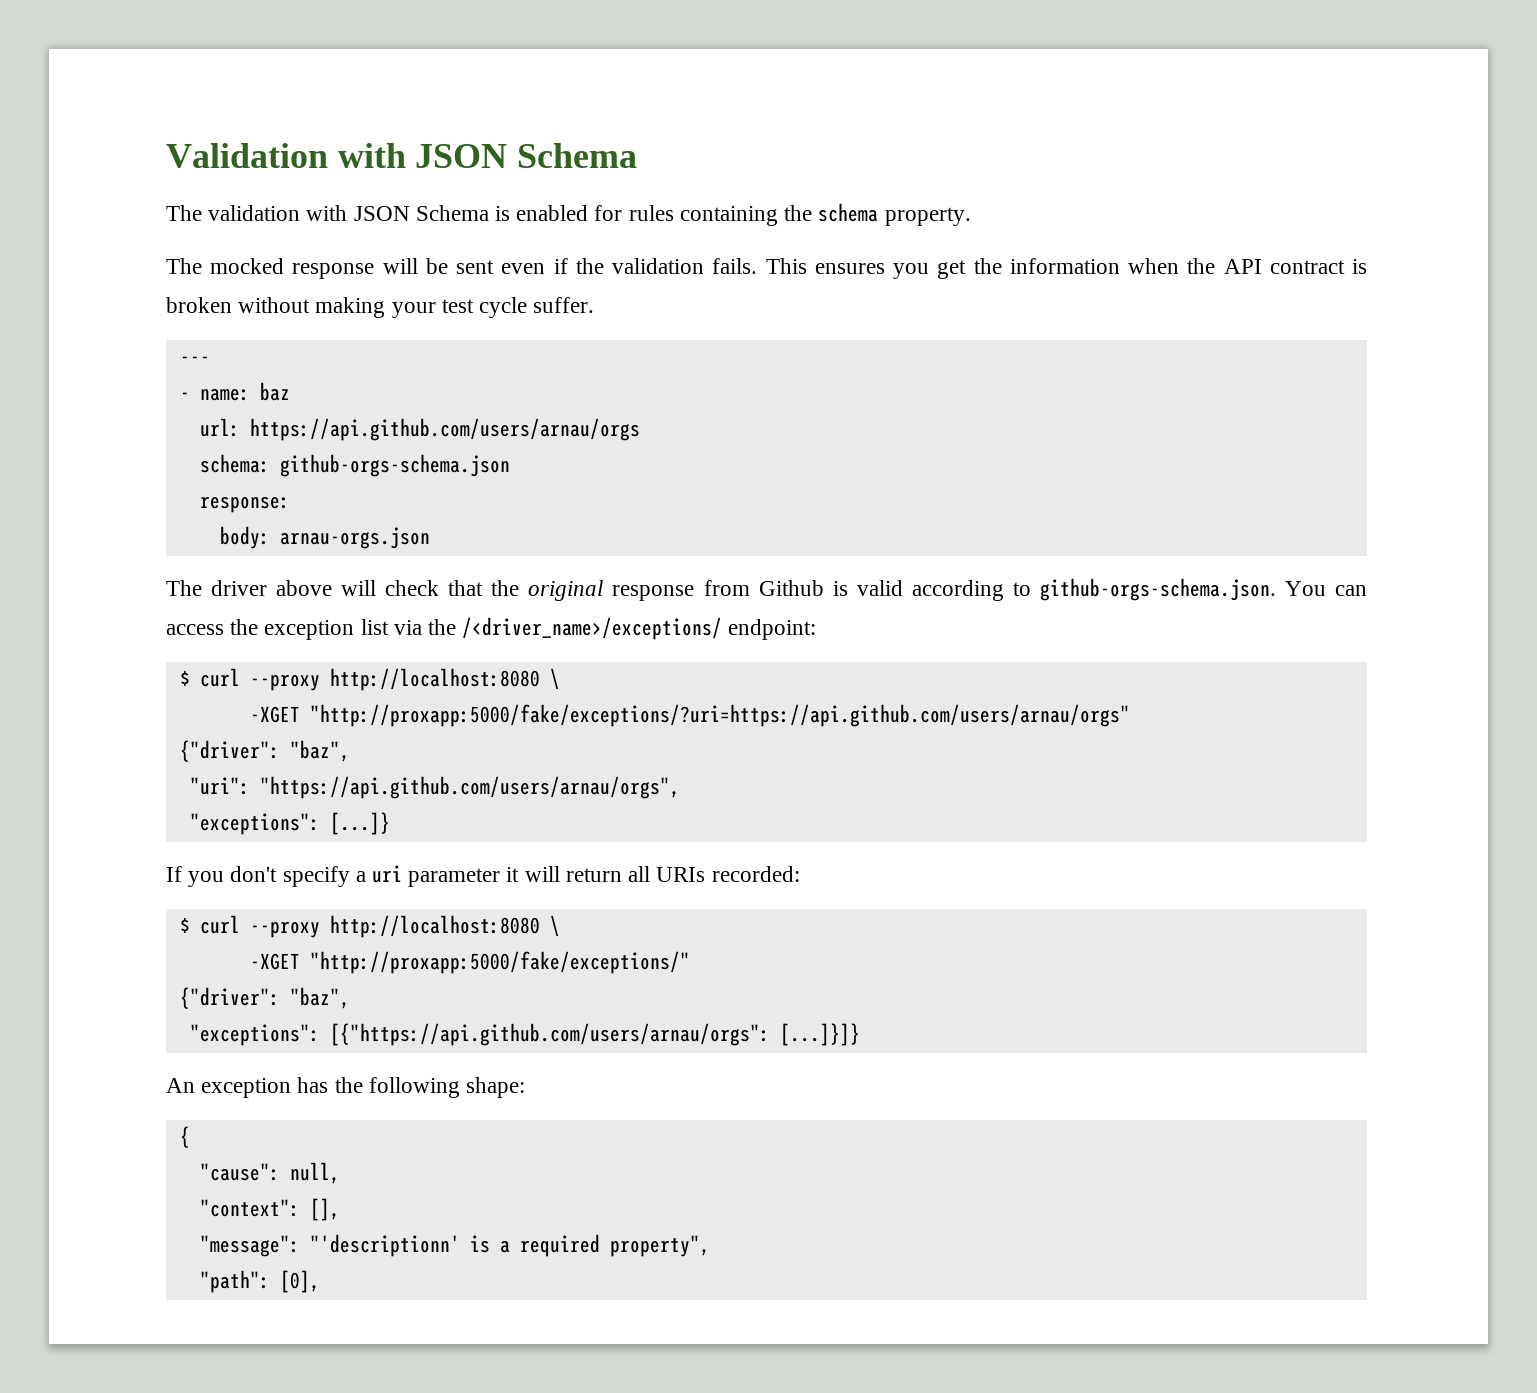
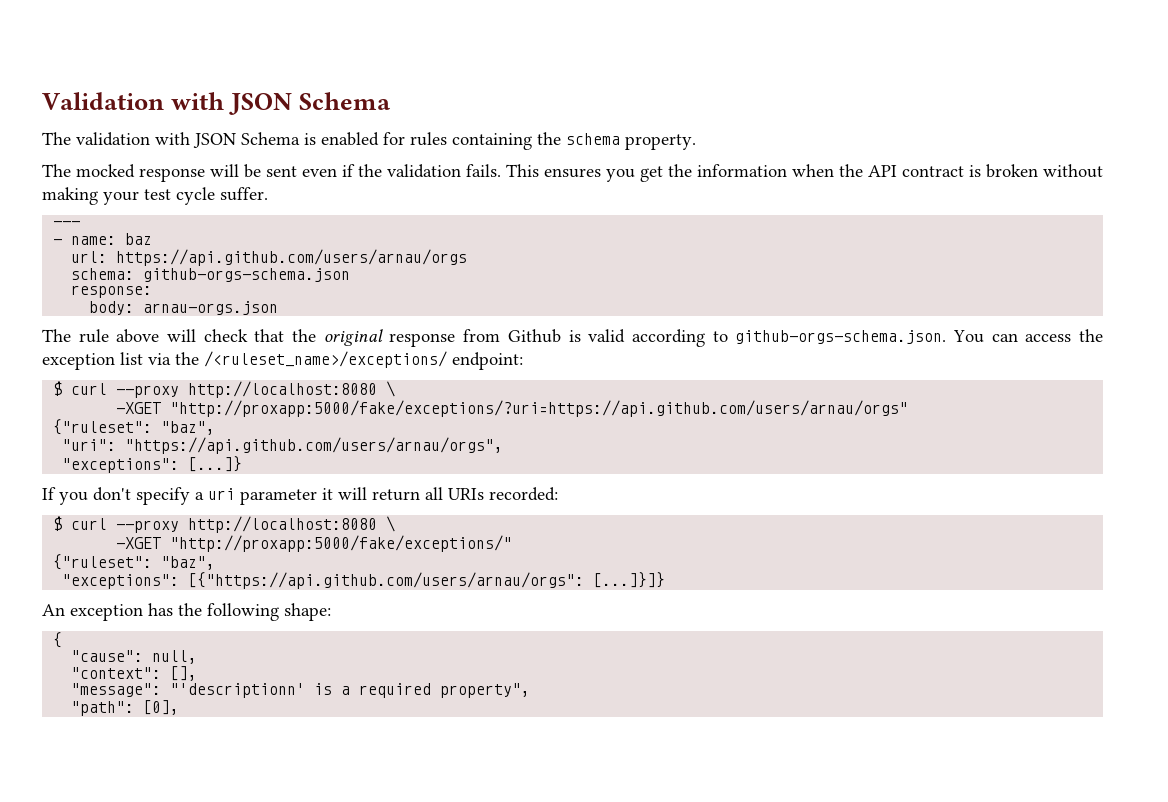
- The driver above will check that the original response from Github is valid according to github-orgs-schema.json. You can access the exception list via the /<driver_name>/exceptions/ endpoint:
+ The rule above will check that the original response from Github is valid according to github-orgs-schema.json. You can access the exception list via the /<ruleset_name>/exceptions/ endpoint:
  -XGET "http://proxapp:5000/fake/exceptions/?uri=https://api.github.com/users/arnau/orgs"
- {"driver": "baz",
+ {"ruleset": "baz",
  -XGET "http://proxapp:5000/fake/exceptions/"
- {"driver": "baz",
+ {"ruleset": "baz",

